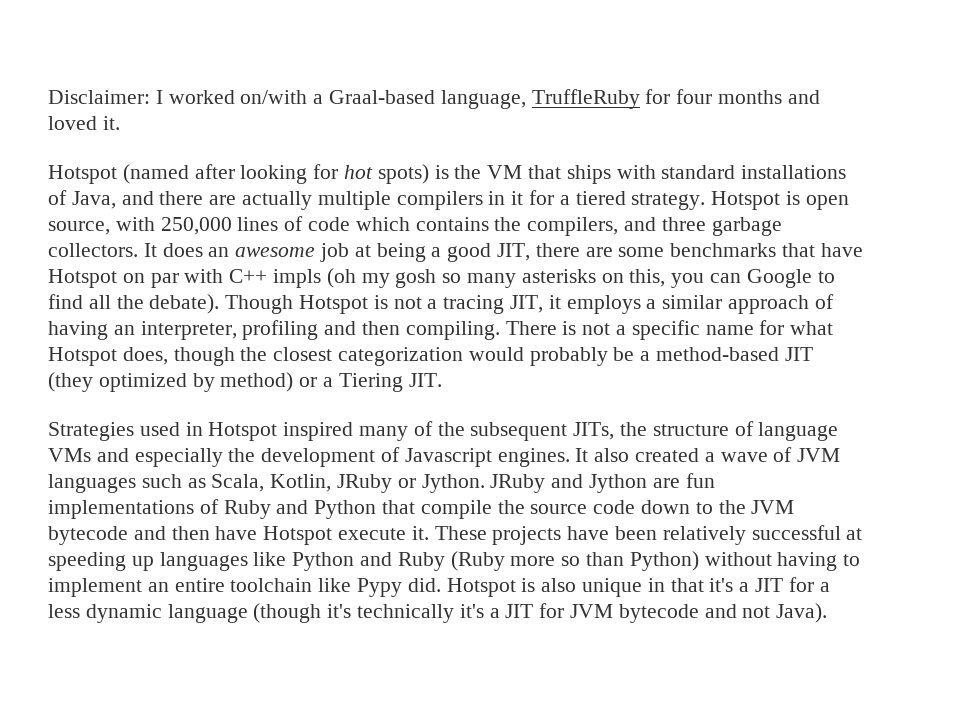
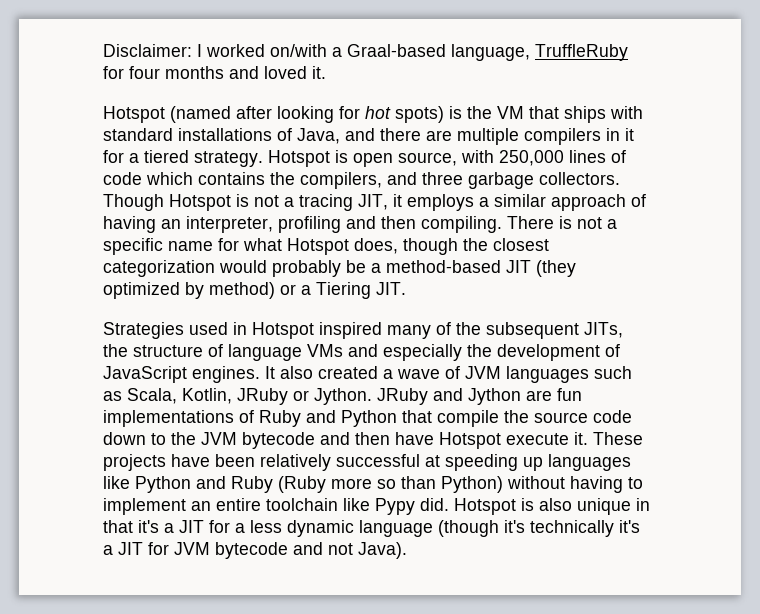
- Hotspot (named after looking for hot spots) is the VM that ships with standard installations of Java, and there are actually multiple compilers in it for a tiered strategy.
+ Hotspot (named after looking for hot spots) is the VM that ships with standard installations of Java, and there are multiple compilers in it for a tiered strategy.
- It does an awesome job at being a good JIT, there are some benchmarks that have Hotspot on par with C++ impls (oh my gosh so many asterisks on this, you can Google to find all the debate).
- Strategies used in Hotspot inspired many of the subsequent JITs, the structure of language VMs and especially the development of Javascript engines.
+ Strategies used in Hotspot inspired many of the subsequent JITs, the structure of language VMs and especially the development of JavaScript engines.

